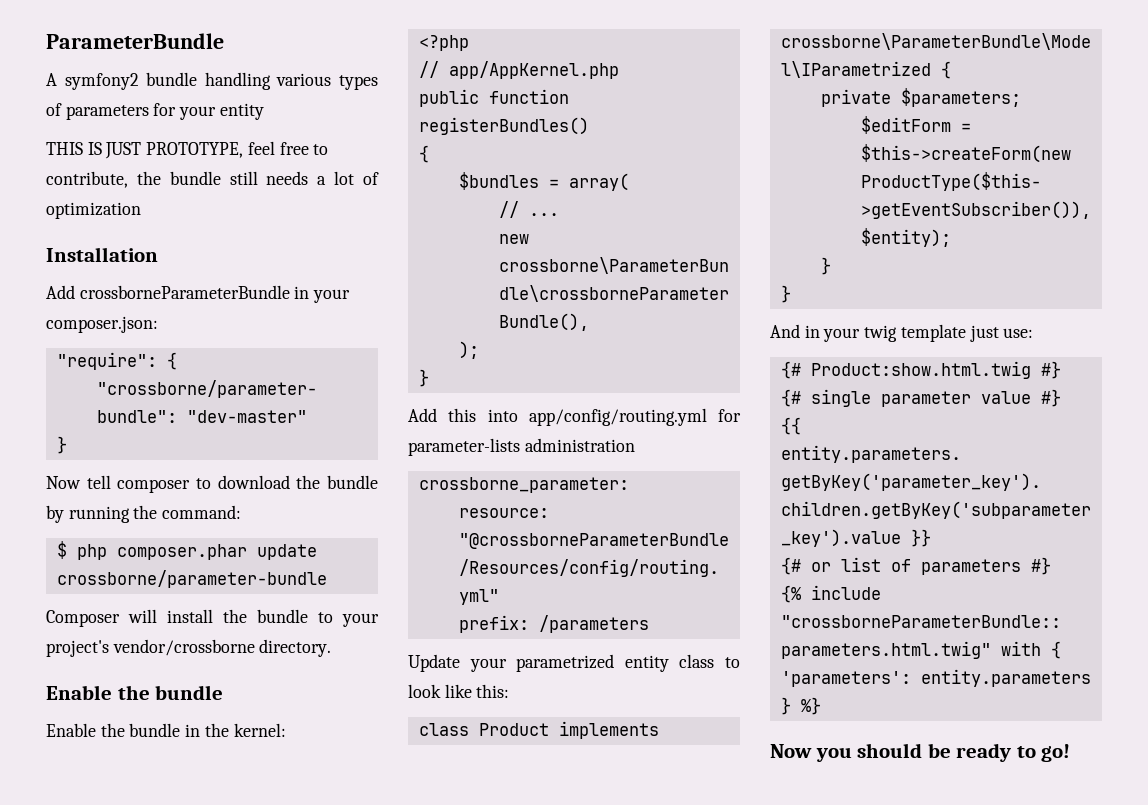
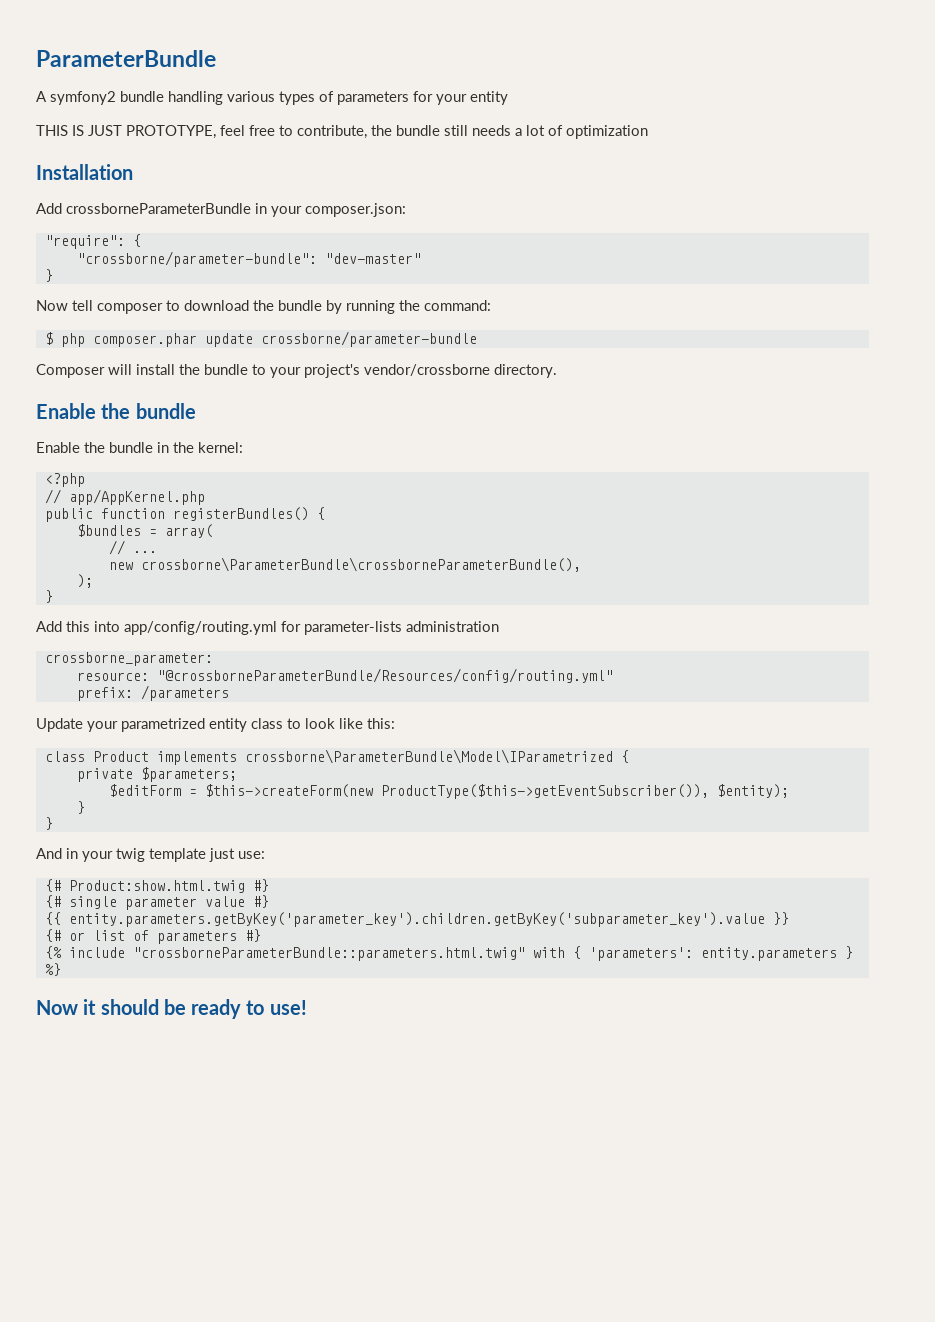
- public function registerBundles()
- {
+ public function registerBundles() {
- Now you should be ready to go!
+ Now it should be ready to use!

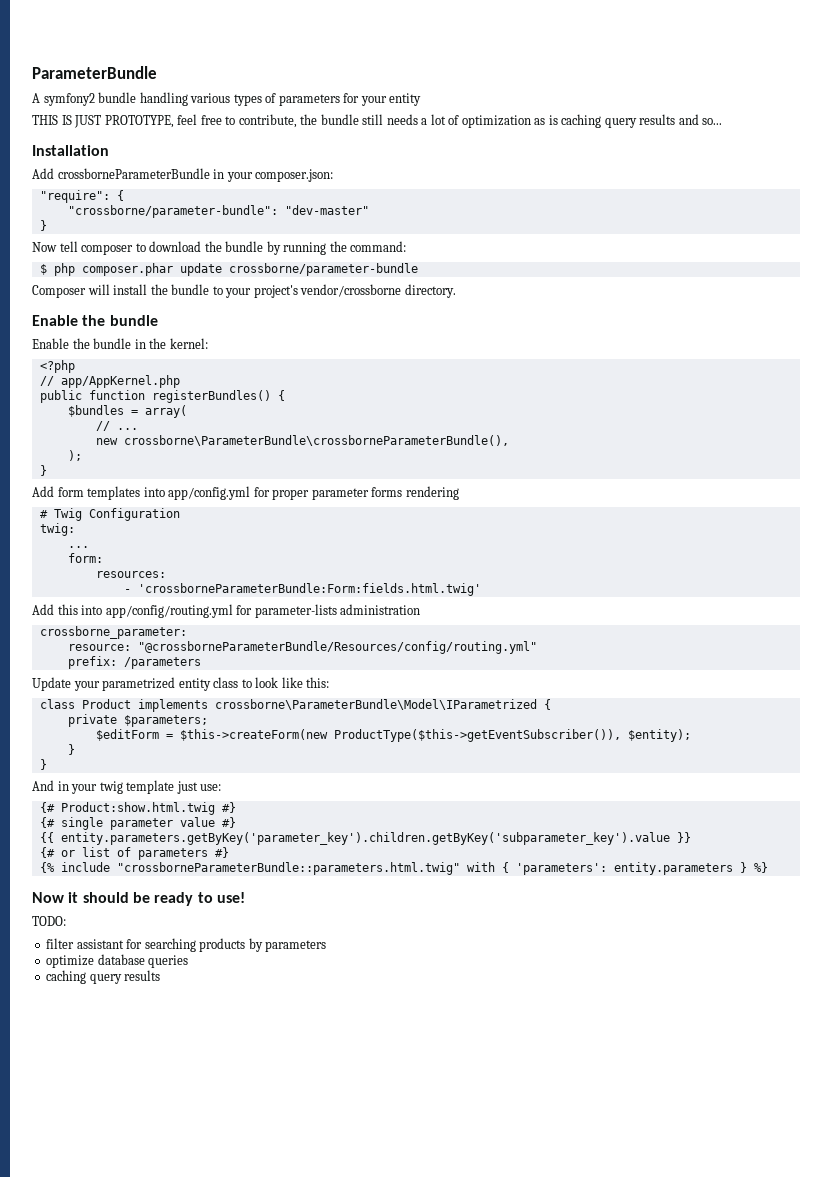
- THIS IS JUST PROTOTYPE, feel free to contribute, the bundle still needs a lot of optimization
+ THIS IS JUST PROTOTYPE, feel free to contribute, the bundle still needs a lot of optimization as is caching query results and so...
+ Add form templates into app/config.yml for proper parameter forms rendering
+ # Twig Configuration
+ twig:
+ ...
+ form:
+ resources:
+ - 'crossborneParameterBundle:Form:fields.html.twig'
+ TODO:
+ filter assistant for searching products by parameters
+ optimize database queries
+ caching query results

